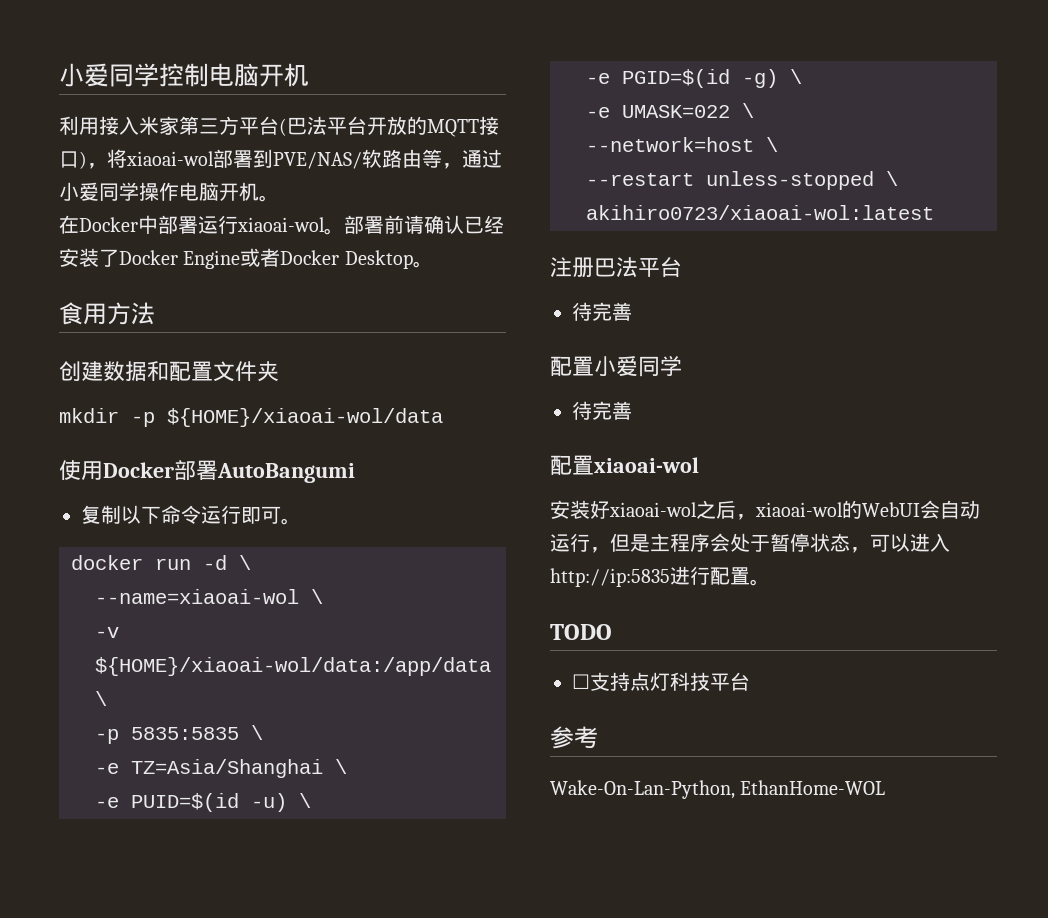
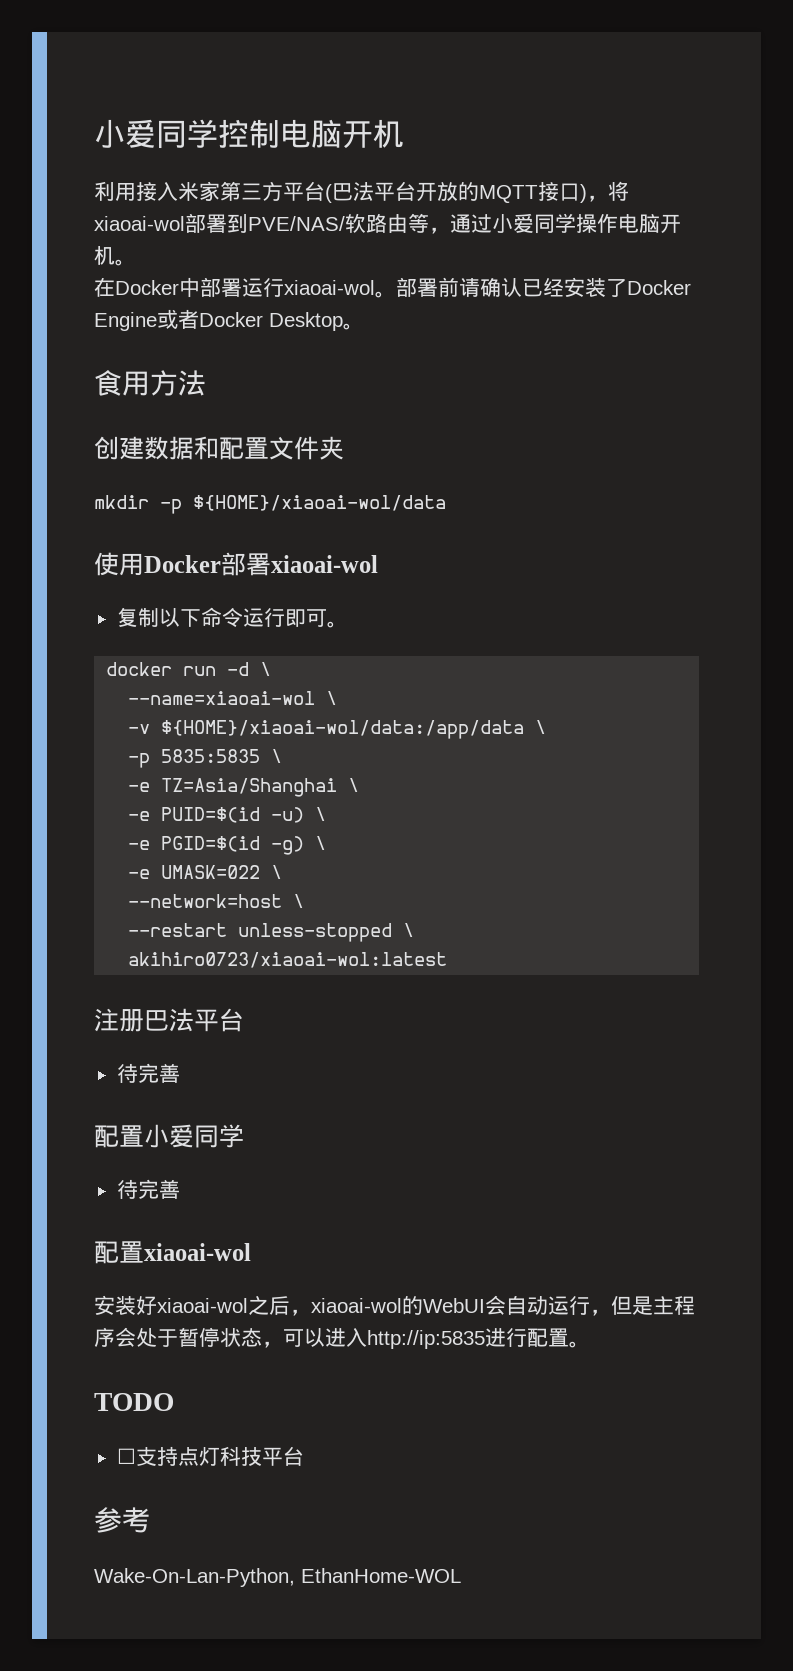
- 使用Docker部署AutoBangumi
+ 使用Docker部署xiaoai-wol

